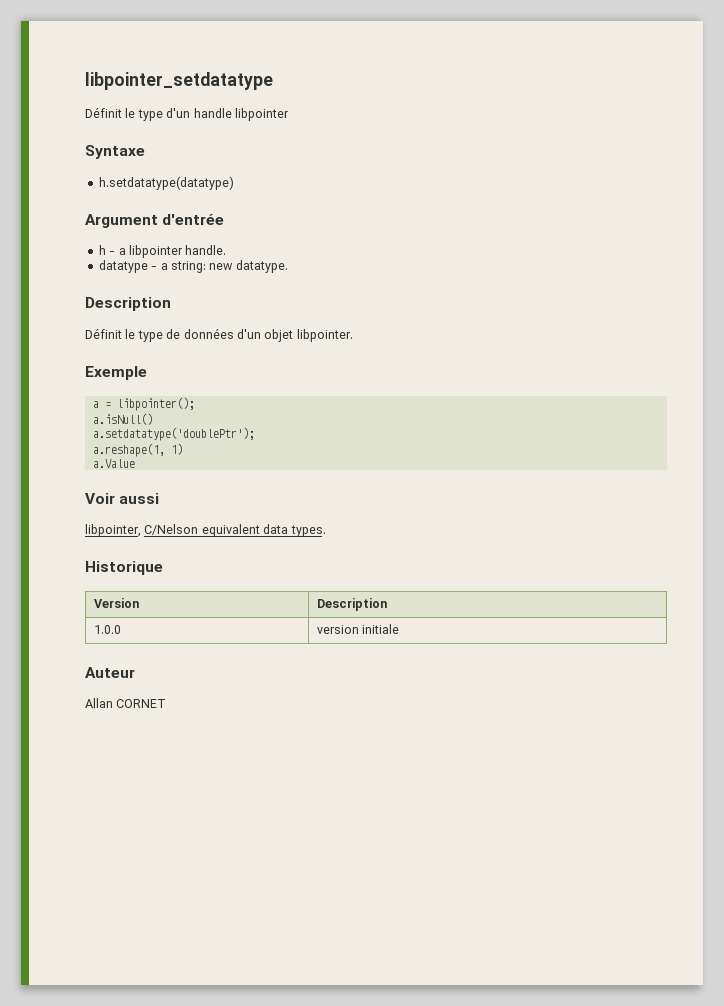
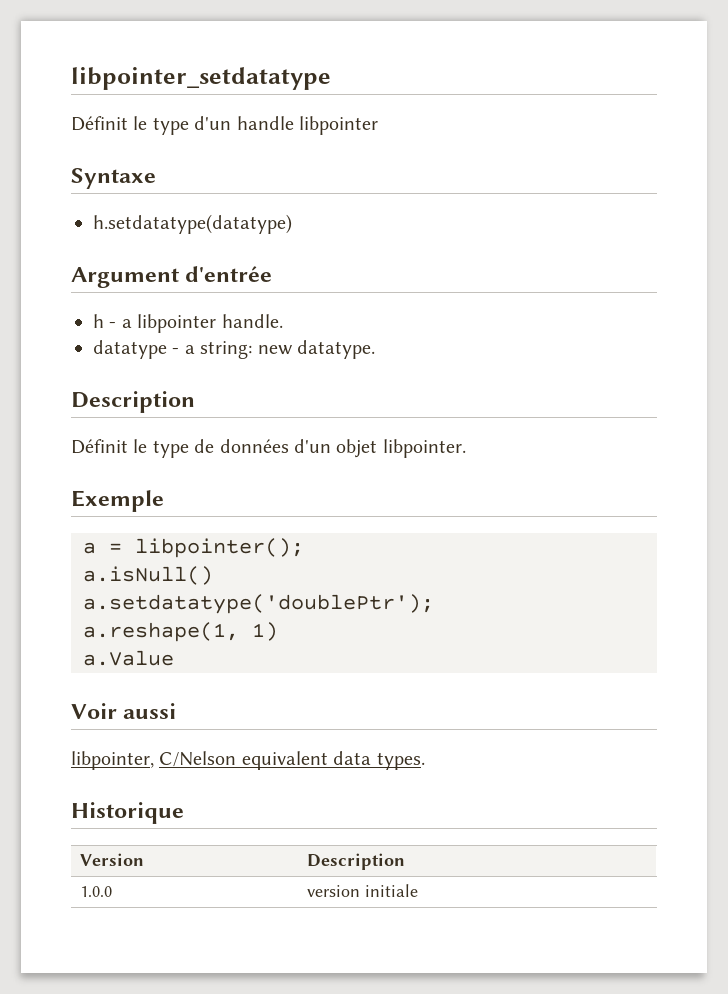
- Auteur
- Allan CORNET

